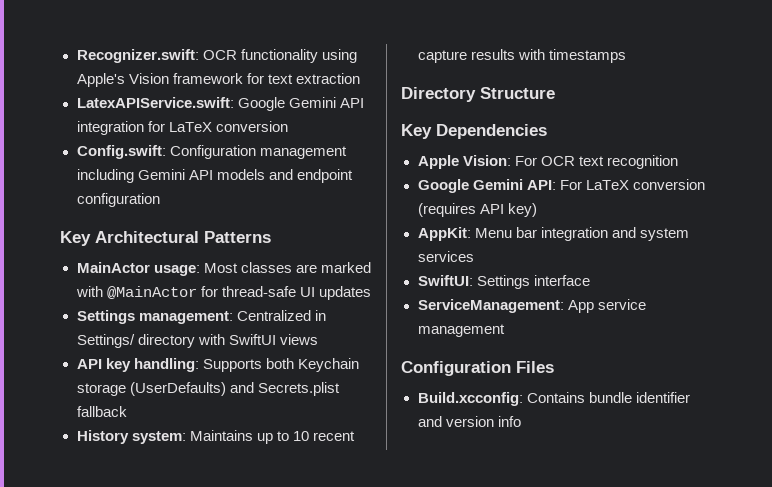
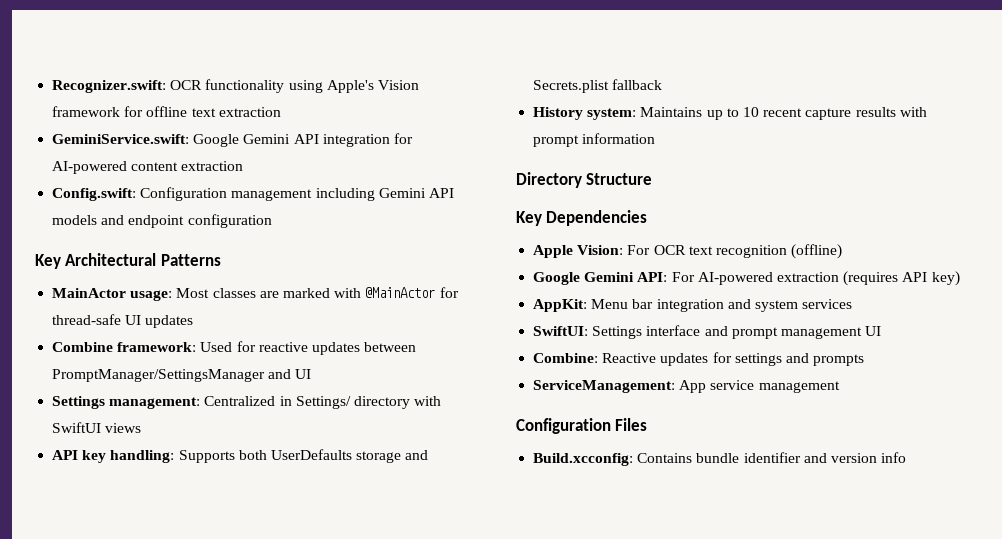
- Recognizer.swift: OCR functionality using Apple's Vision framework for text extraction
+ Recognizer.swift: OCR functionality using Apple's Vision framework for offline text extraction
- LatexAPIService.swift: Google Gemini API integration for LaTeX conversion
+ GeminiService.swift: Google Gemini API integration for AI-powered content extraction
+ Combine framework: Used for reactive updates between PromptManager/SettingsManager and UI
- API key handling: Supports both Keychain storage (UserDefaults) and Secrets.plist fallback
+ API key handling: Supports both UserDefaults storage and Secrets.plist fallback
- History system: Maintains up to 10 recent capture results with timestamps
+ History system: Maintains up to 10 recent capture results with prompt information
- Apple Vision: For OCR text recognition
+ Apple Vision: For OCR text recognition (offline)
- Google Gemini API: For LaTeX conversion (requires API key)
+ Google Gemini API: For AI-powered extraction (requires API key)
- SwiftUI: Settings interface
+ SwiftUI: Settings interface and prompt management UI
+ Combine: Reactive updates for settings and prompts

